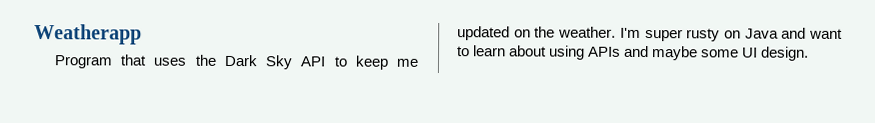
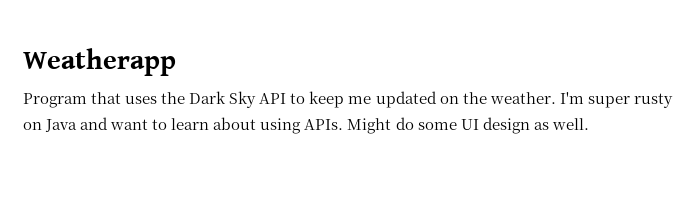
- I'm super rusty on Java and want to learn about using APIs and maybe some UI design.
+ I'm super rusty on Java and want to learn about using APIs. Might do some UI design as well.

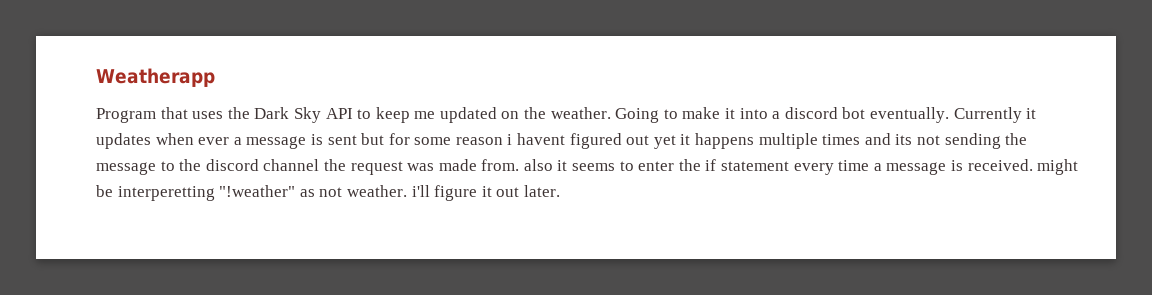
- I'm super rusty on Java and want to learn about using APIs. Might do some UI design as well.
+ Going to make it into a discord bot eventually. Currently it updates when ever a message is sent but for some reason i havent figured out yet it happens multiple times and its not sending the message to the discord channel the request was made from. also it seems to enter the if statement every time a message is received. might be interperetting "!weather" as not weather. i'll figure it out later.

